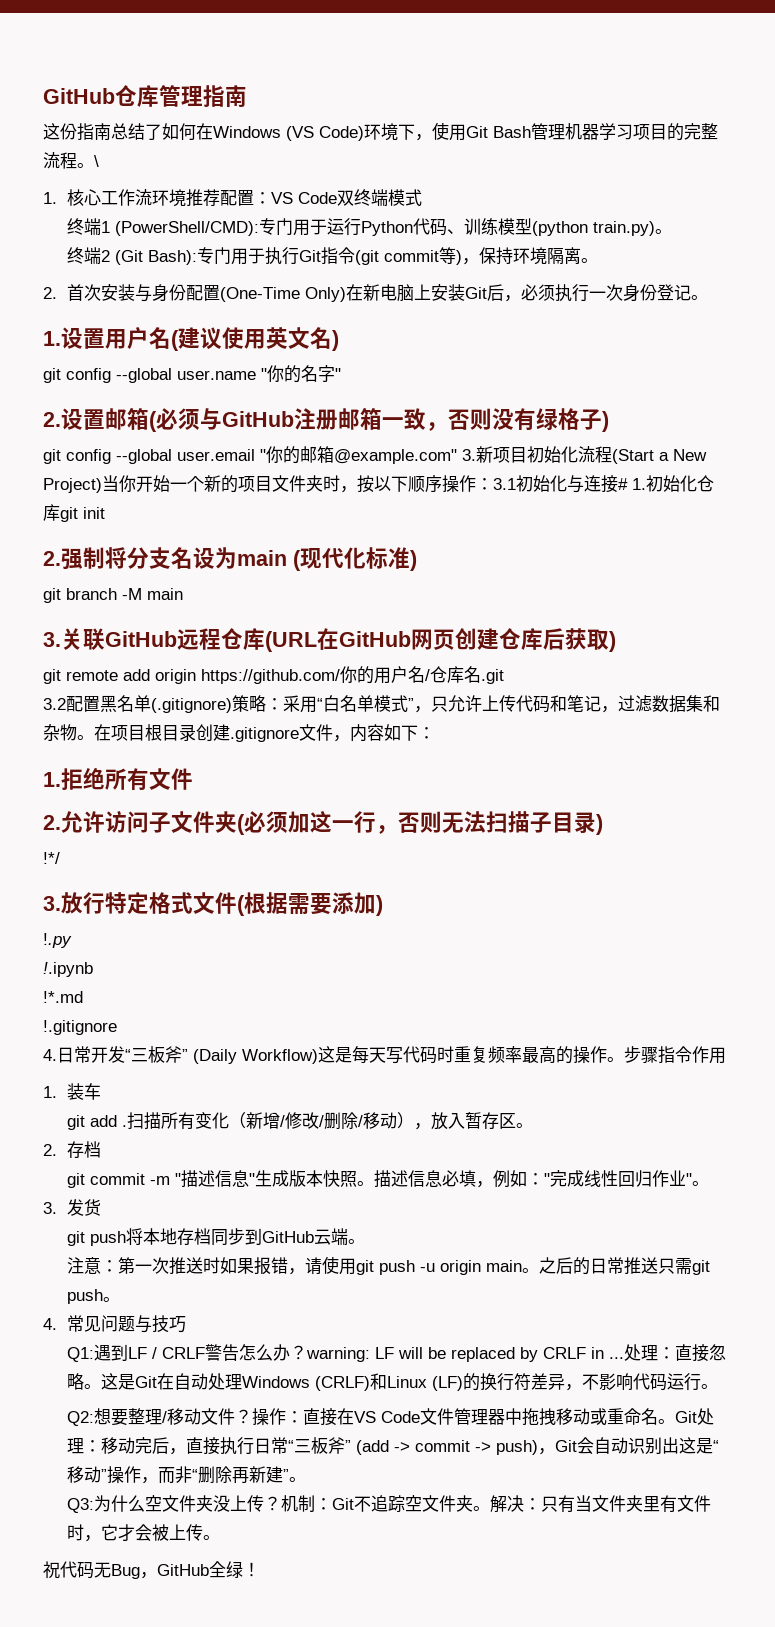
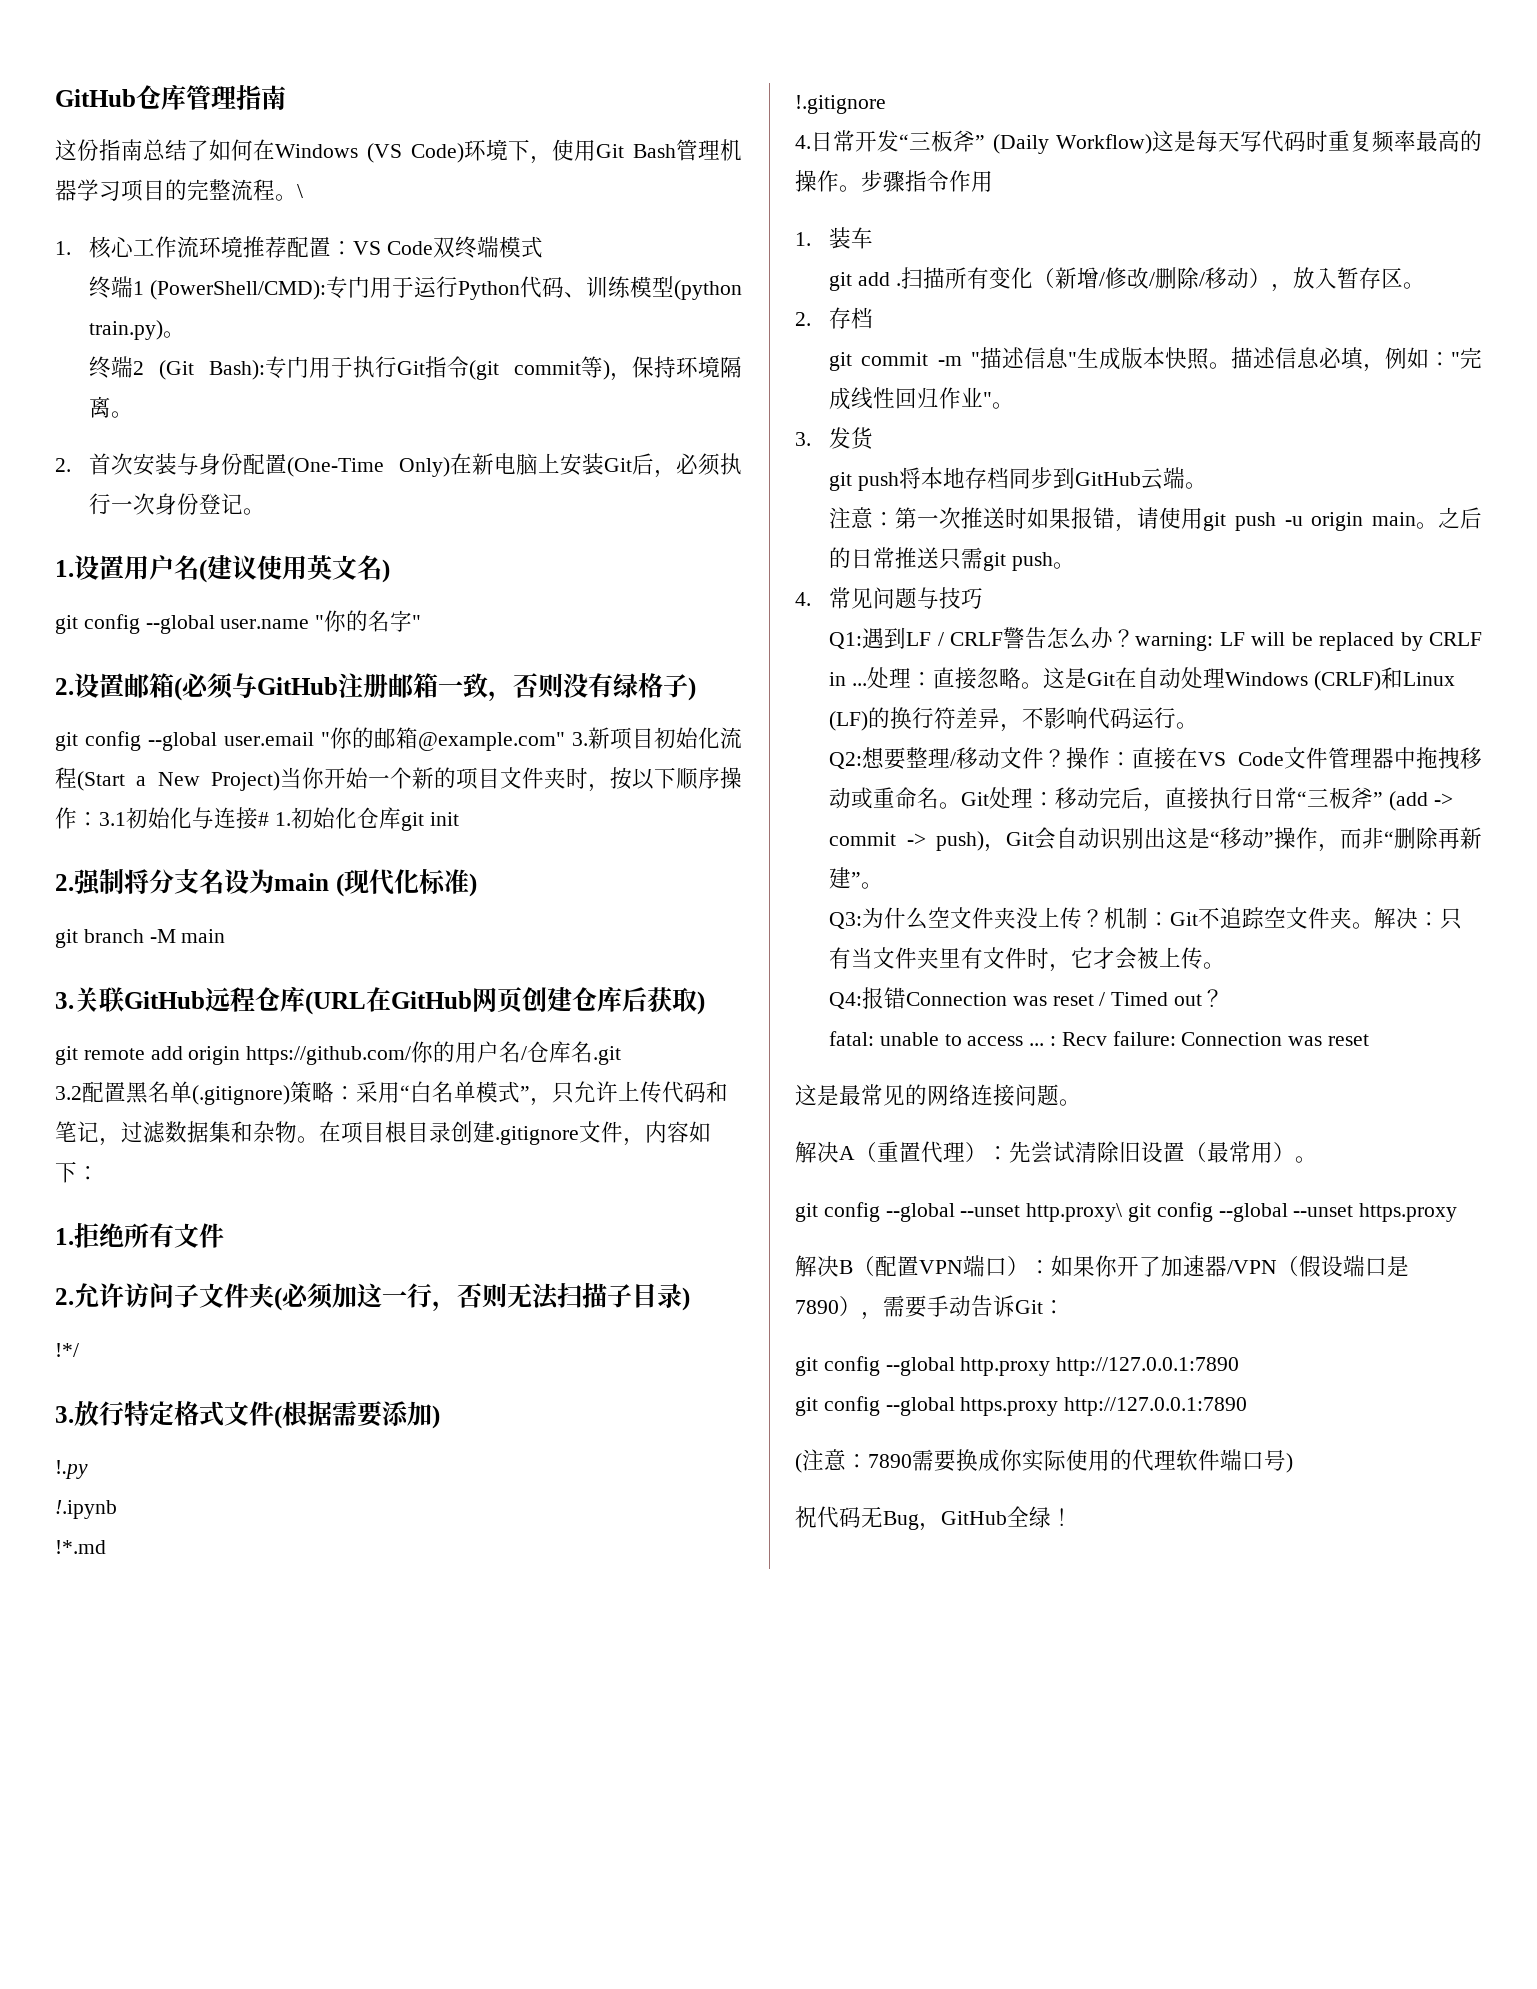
+ Q4:报错Connection was reset / Timed out？
+ fatal: unable to access ... : Recv failure: Connection was reset
+ 这是最常见的网络连接问题。
+ 解决A（重置代理）：先尝试清除旧设置（最常用）。
+ git config --global --unset http.proxy\ git config --global --unset https.proxy
+ 解决B（配置VPN端口）：如果你开了加速器/VPN（假设端口是7890），需要手动告诉Git：
+ git config --global http.proxy http://127.0.0.1:7890
+ git config --global https.proxy http://127.0.0.1:7890
+ (注意：7890需要换成你实际使用的代理软件端口号)

